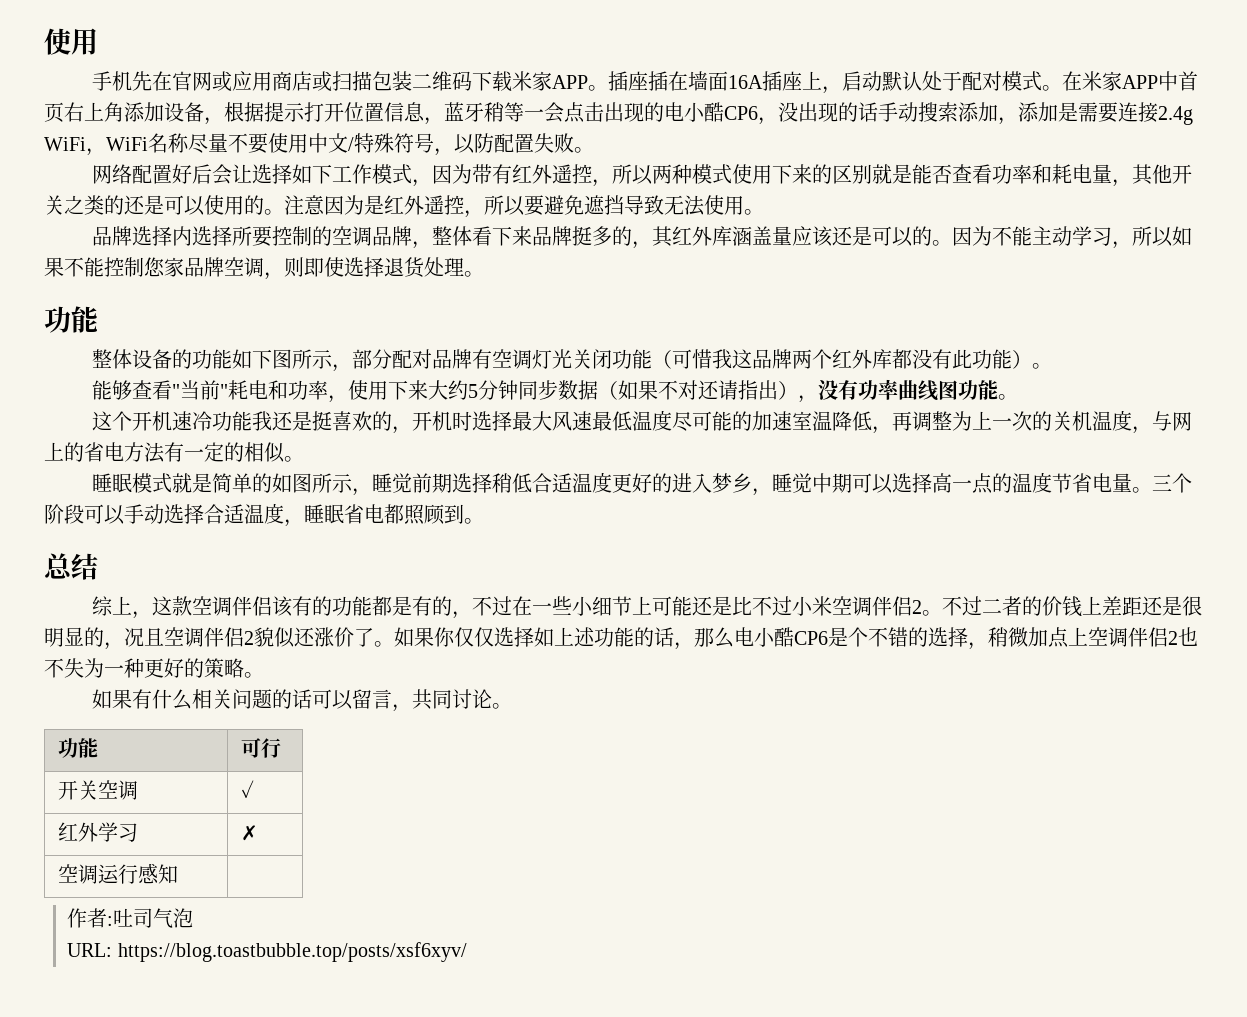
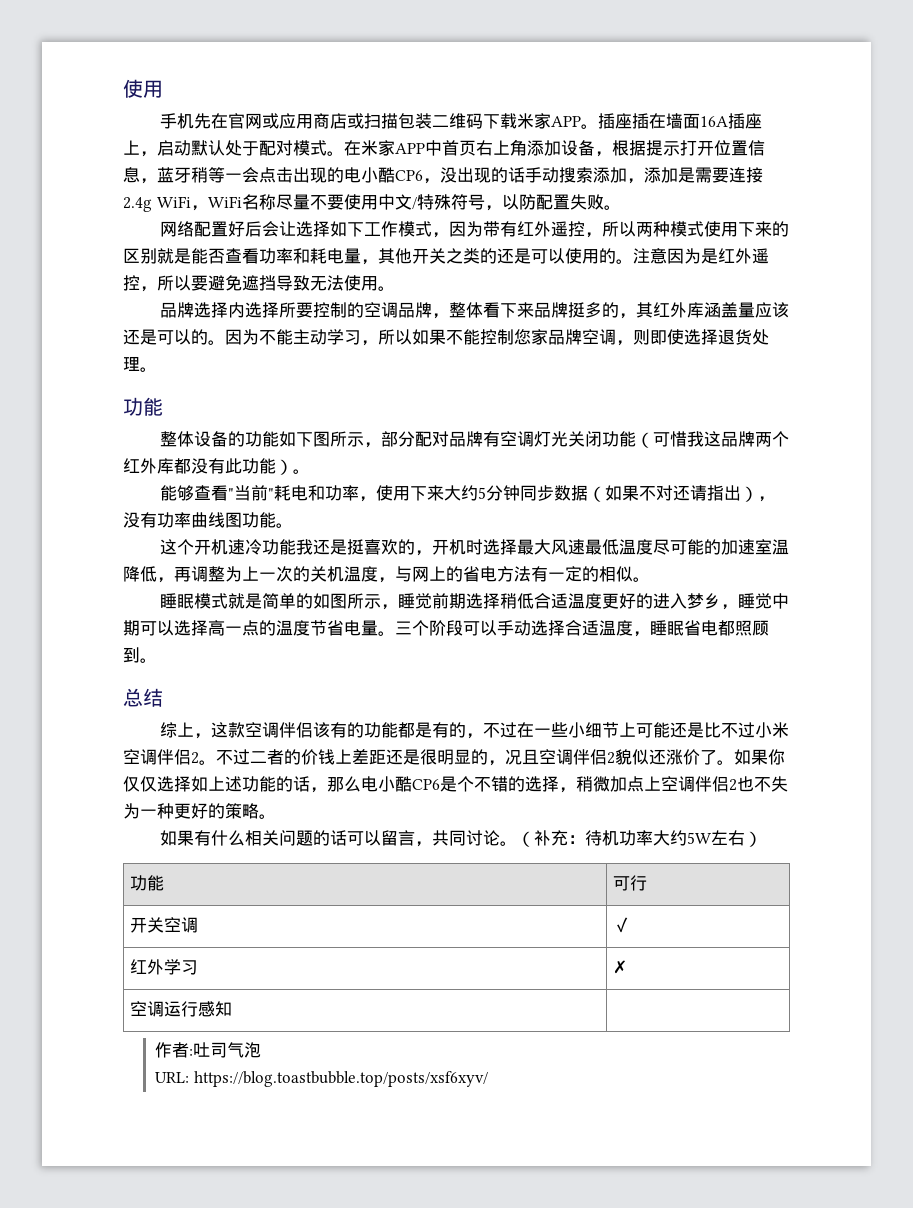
+ （补充：待机功率大约5W左右）

